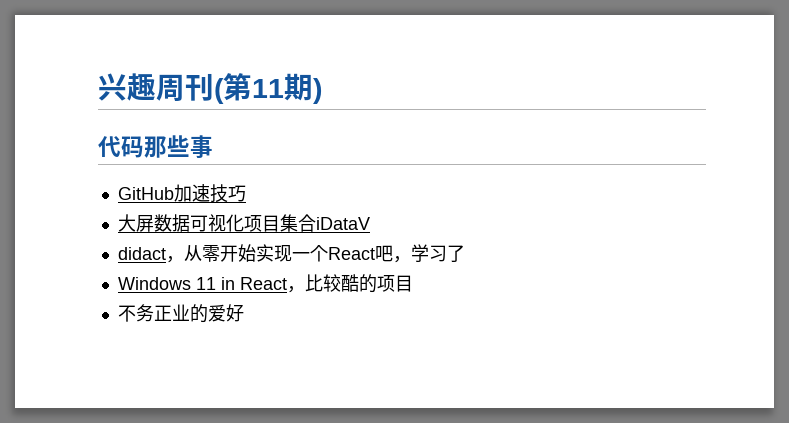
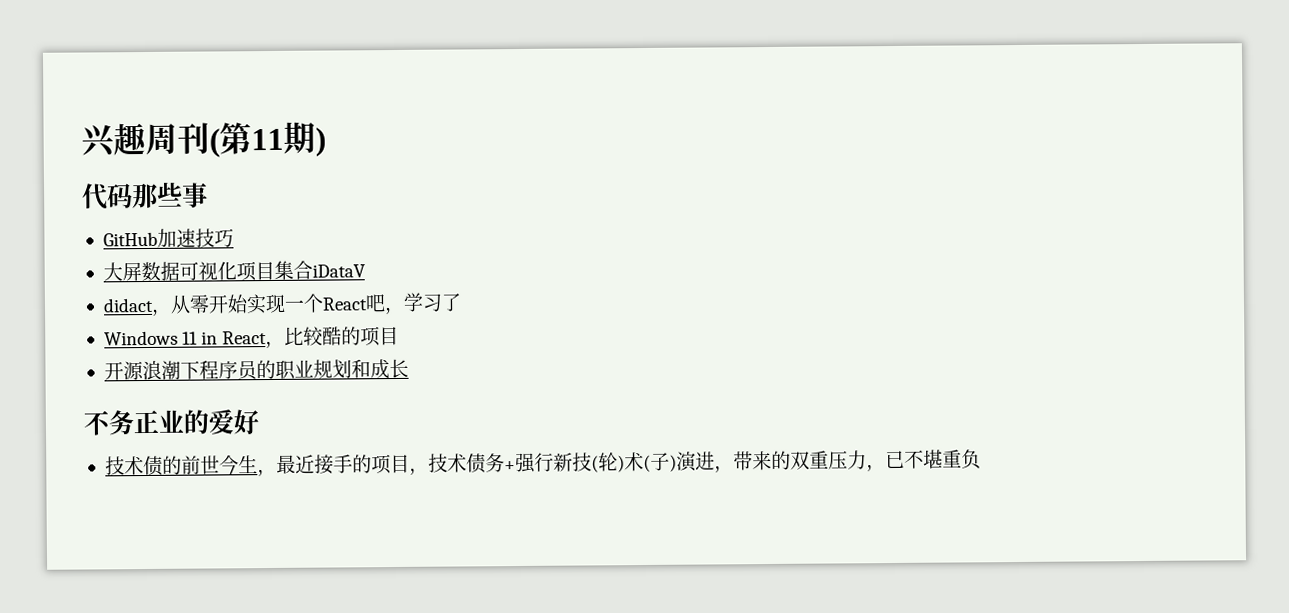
+ 开源浪潮下程序员的职业规划和成长
  不务正业的爱好
+ 技术债的前世今生，最近接手的项目，技术债务+强行新技(轮)术(子)演进，带来的双重压力，已不堪重负

